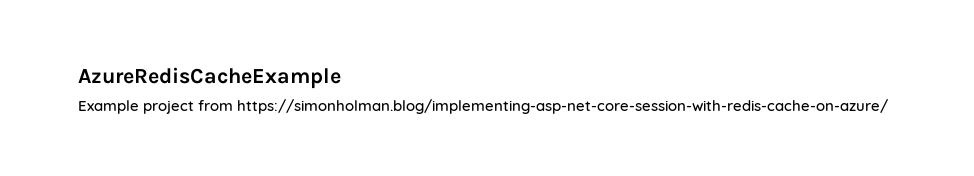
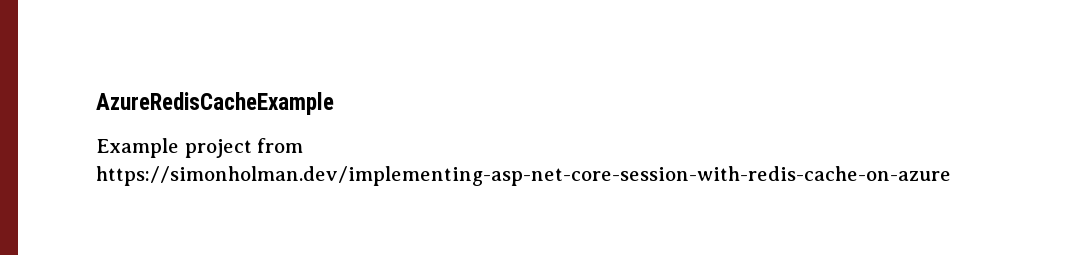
- Example project from https://simonholman.blog/implementing-asp-net-core-session-with-redis-cache-on-azure/
+ Example project from https://simonholman.dev/implementing-asp-net-core-session-with-redis-cache-on-azure

